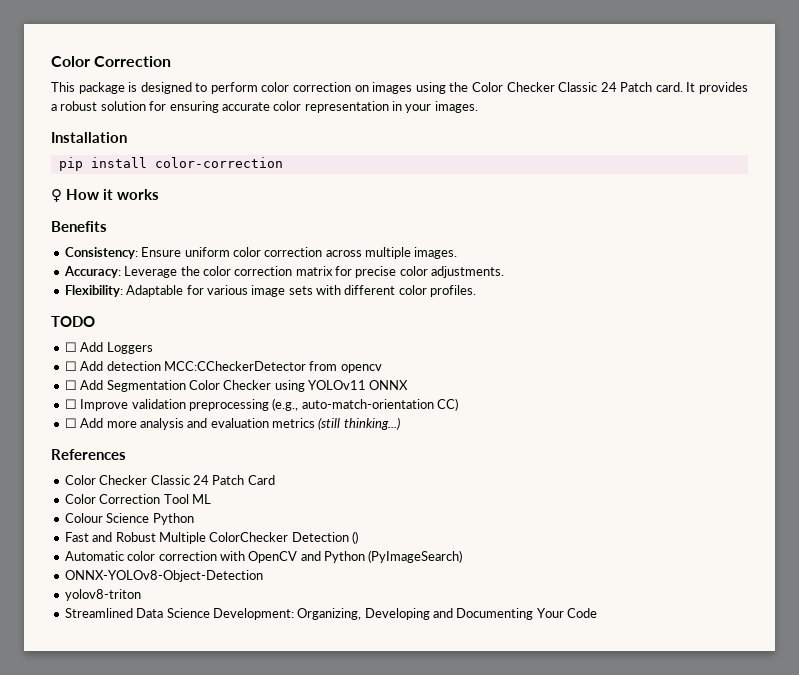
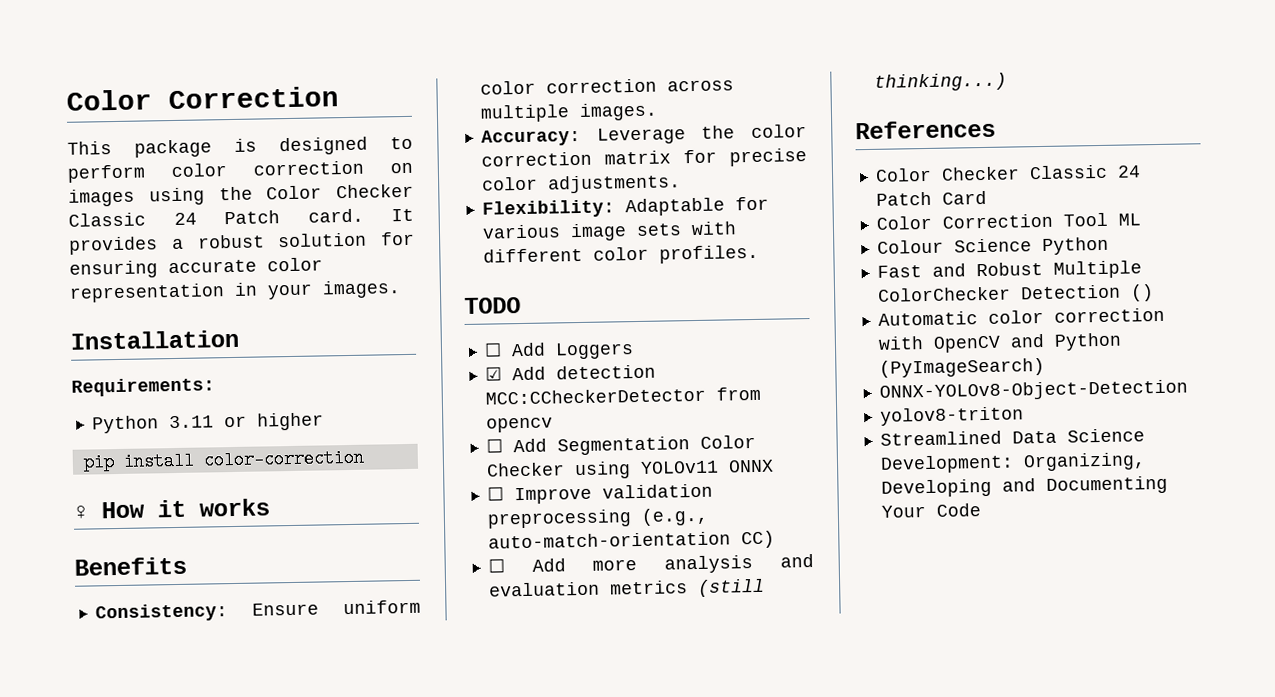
+ Requirements:
+ Python 3.11 or higher
- ☐ Add detection MCC:CCheckerDetector from opencv
+ ☑ Add detection MCC:CCheckerDetector from opencv

